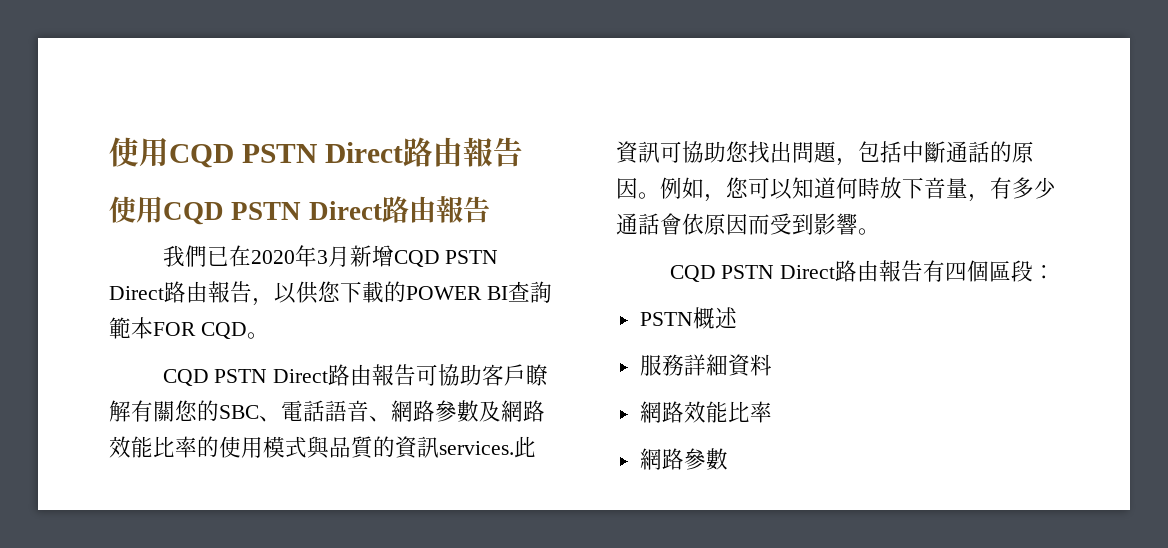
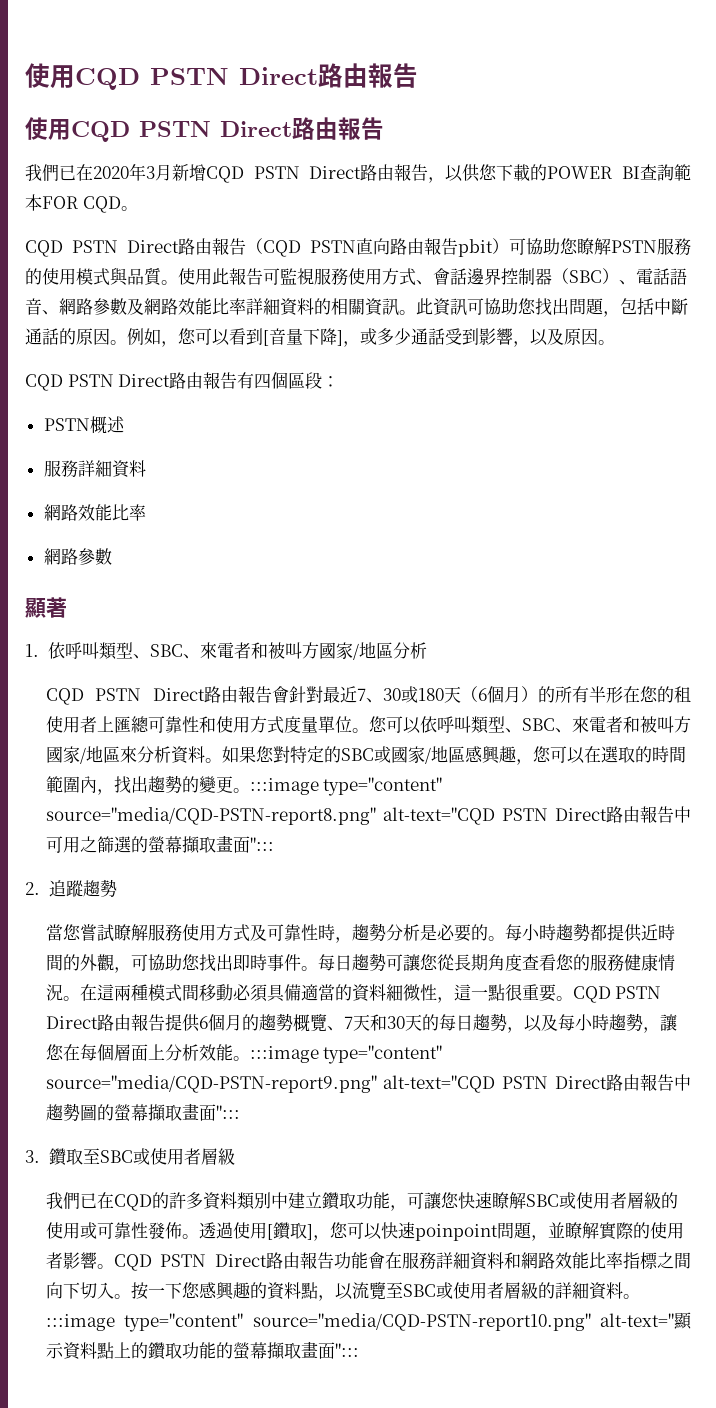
- CQD PSTN Direct路由報告可協助客戶瞭解有關您的SBC、電話語音、網路參數及網路效能比率的使用模式與品質的資訊services.
+ CQD PSTN Direct路由報告（CQD PSTN直向路由報告pbit）可協助您瞭解PSTN服務的使用模式與品質。使用此報告可監視服務使用方式、會話邊界控制器（SBC）、電話語音、網路參數及網路效能比率詳細資料的相關資訊。
- 例如，您可以知道何時放下音量，有多少通話會依原因而受到影響。
+ 例如，您可以看到[音量下降]，或多少通話受到影響，以及原因。
+ 顯著
+ 1.依呼叫類型、SBC、來電者和被叫方國家/地區分析
+ CQD PSTN Direct路由報告會針對最近7、30或180天（6個月）的所有半形在您的租使用者上匯總可靠性和使用方式度量單位。您可以依呼叫類型、SBC、來電者和被叫方國家/地區來分析資料。如果您對特定的SBC或國家/地區感興趣，您可以在選取的時間範圍內，找出趨勢的變更。:::image type="content" source="media/CQD-PSTN-report8.png" alt-text="CQD PSTN Direct路由報告中可用之篩選的螢幕擷取畫面":::
+ 2.追蹤趨勢
+ 當您嘗試瞭解服務使用方式及可靠性時，趨勢分析是必要的。每小時趨勢都提供近時間的外觀，可協助您找出即時事件。每日趨勢可讓您從長期角度查看您的服務健康情況。在這兩種模式間移動必須具備適當的資料細微性，這一點很重要。CQD PSTN Direct路由報告提供6個月的趨勢概覽、7天和30天的每日趨勢，以及每小時趨勢，讓您在每個層面上分析效能。:::image type="content" source="media/CQD-PSTN-report9.png" alt-text="CQD PSTN Direct路由報告中趨勢圖的螢幕擷取畫面":::
+ 3.鑽取至SBC或使用者層級
+ 我們已在CQD的許多資料類別中建立鑽取功能，可讓您快速瞭解SBC或使用者層級的使用或可靠性發佈。透過使用[鑽取]，您可以快速poinpoint問題，並瞭解實際的使用者影響。CQD PSTN Direct路由報告功能會在服務詳細資料和網路效能比率指標之間向下切入。按一下您感興趣的資料點，以流覽至SBC或使用者層級的詳細資料。:::image type="content" source="media/CQD-PSTN-report10.png" alt-text="顯示資料點上的鑽取功能的螢幕擷取畫面":::

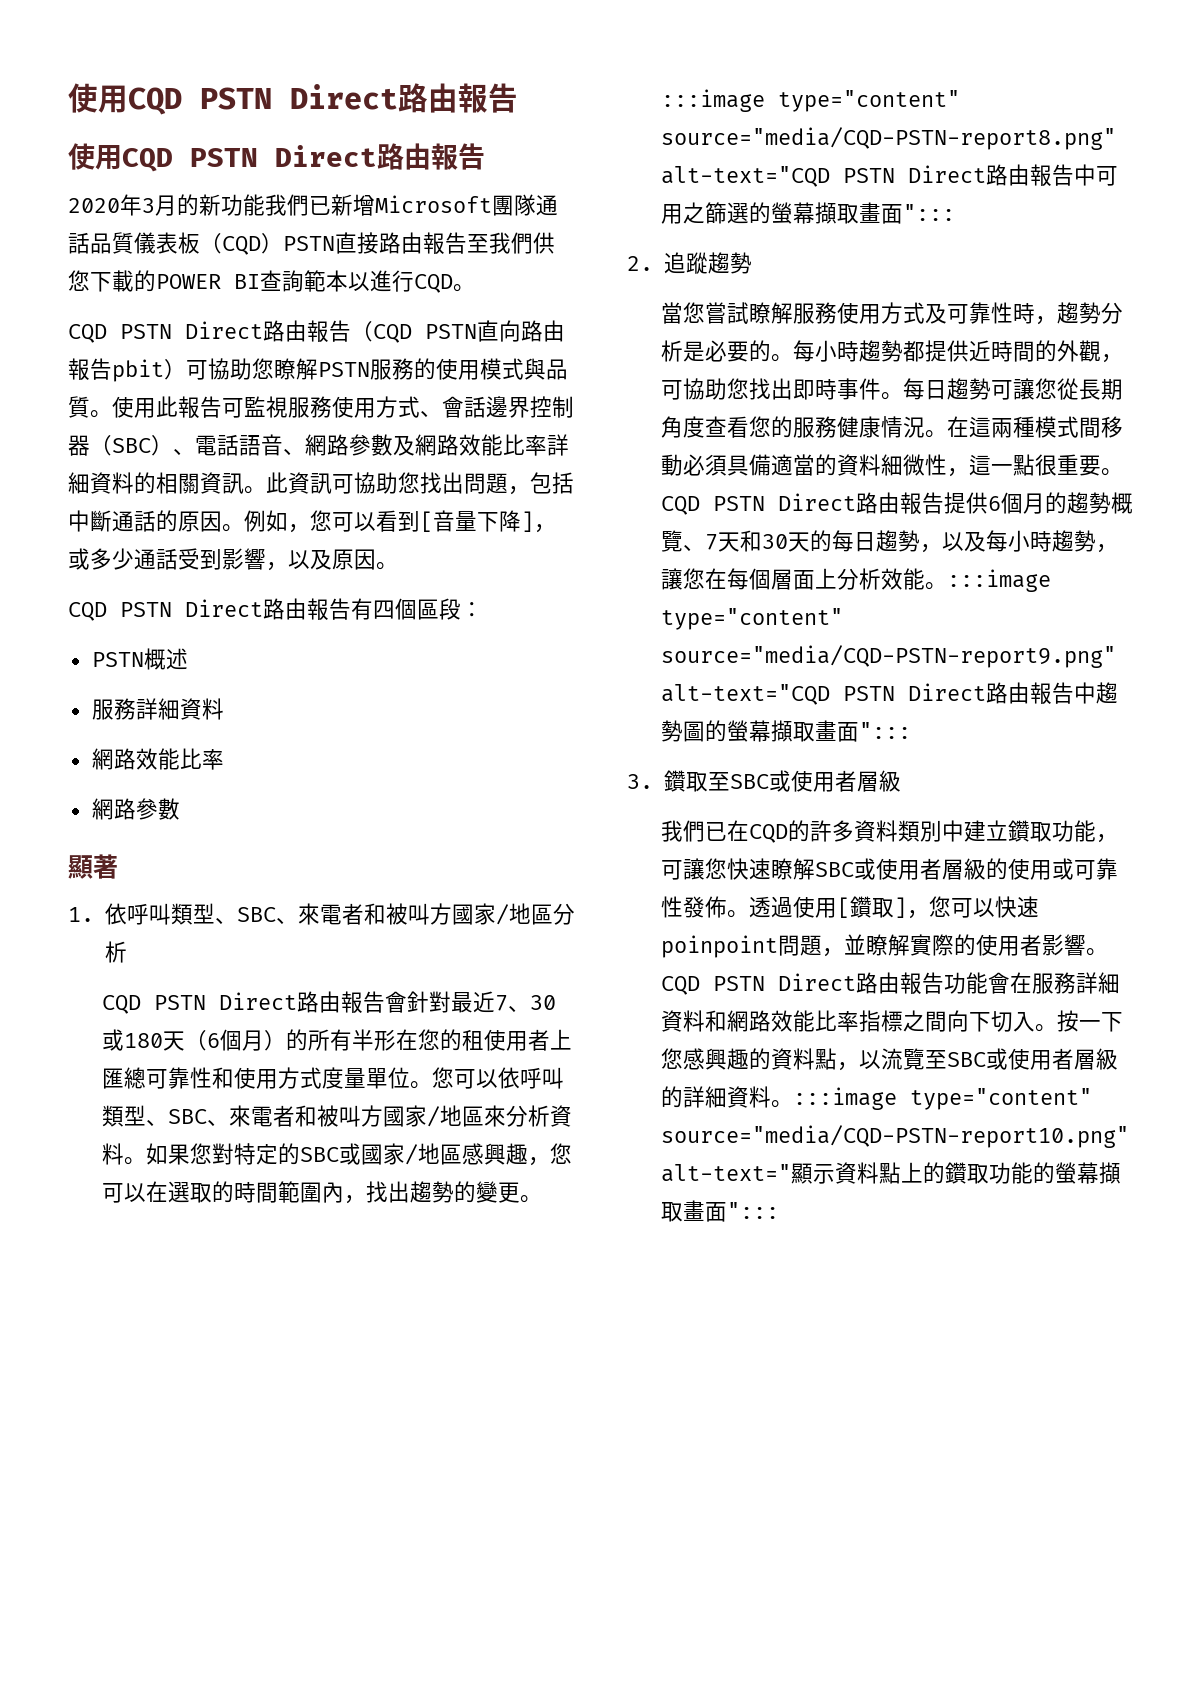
- 我們已在2020年3月新增CQD PSTN Direct路由報告，以供您下載的POWER BI查詢範本FOR CQD。
+ 2020年3月的新功能我們已新增Microsoft團隊通話品質儀表板（CQD）PSTN直接路由報告至我們供您下載的POWER BI查詢範本以進行CQD。

